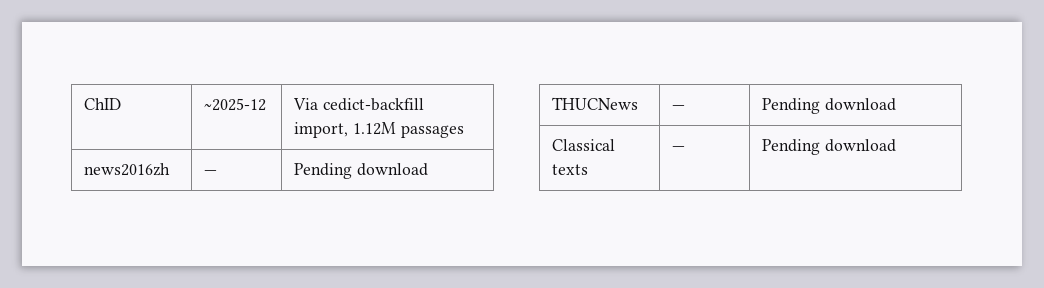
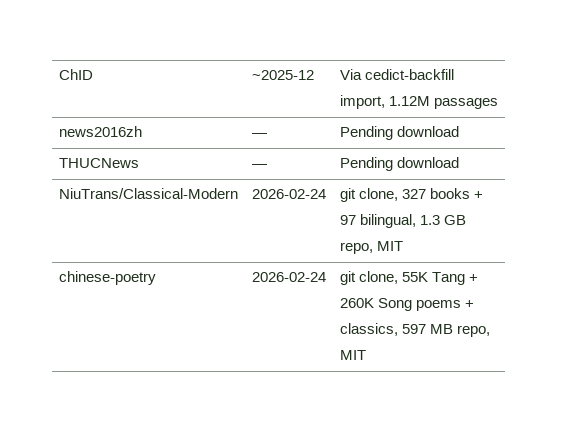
- Classical texts | — | Pending download
+ NiuTrans/Classical-Modern | 2026-02-24 | git clone, 327 books + 97 bilingual, 1.3 GB repo, MIT
+ chinese-poetry | 2026-02-24 | git clone, 55K Tang + 260K Song poems + classics, 597 MB repo, MIT

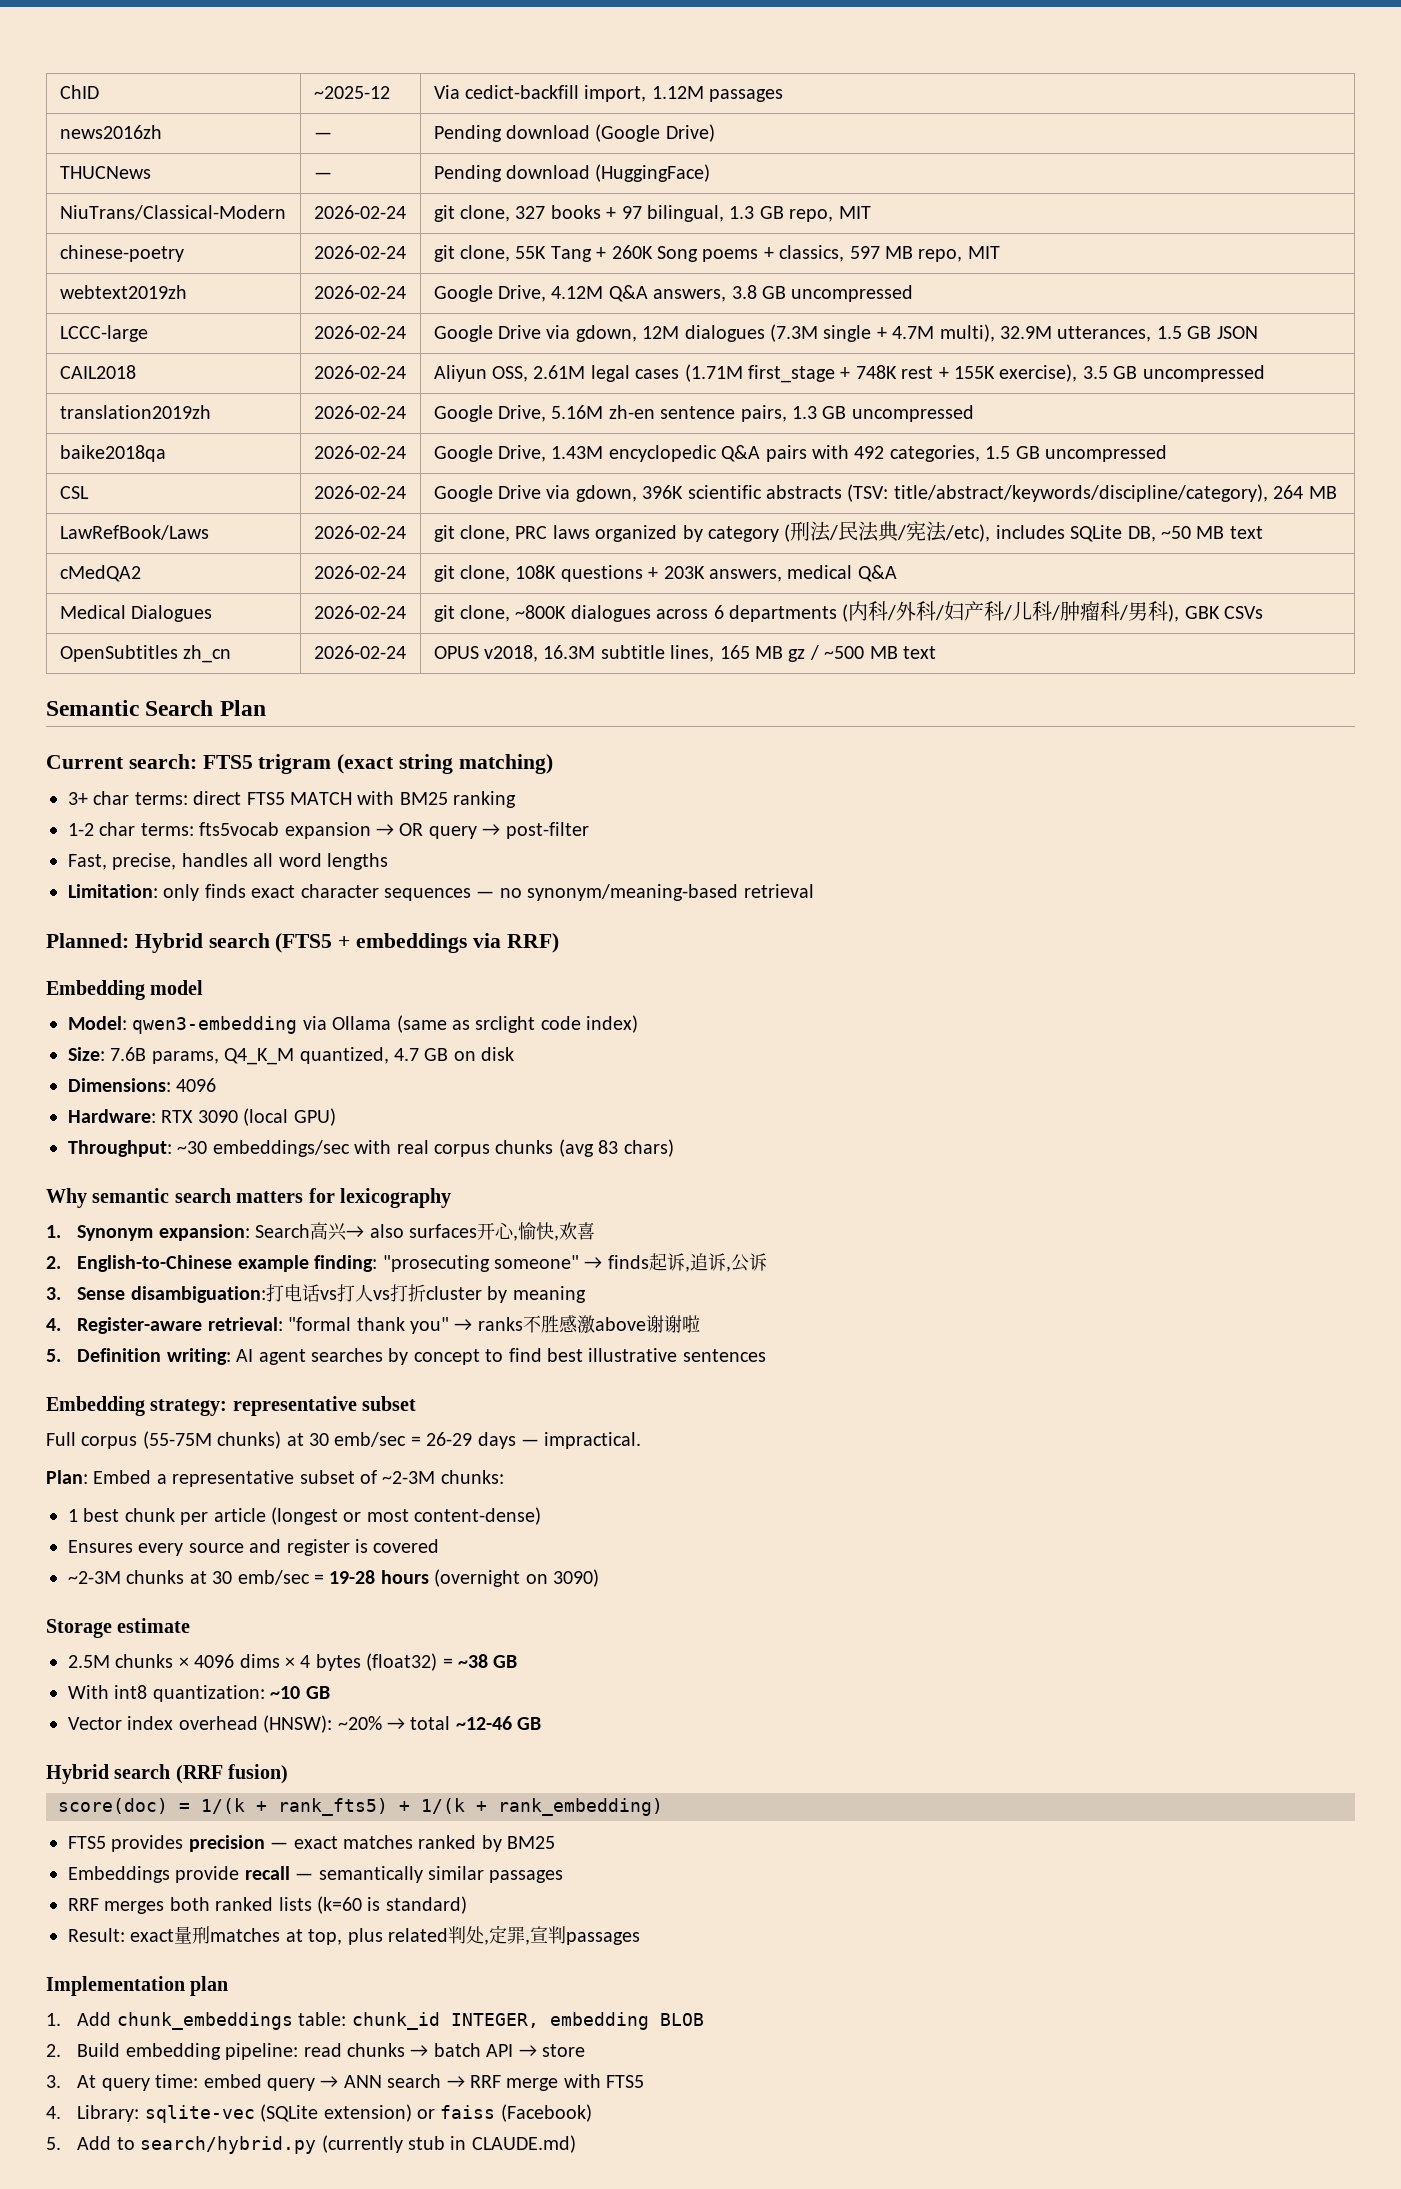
- news2016zh | — | Pending download
+ news2016zh | — | Pending download (Google Drive)
- THUCNews | — | Pending download
+ THUCNews | — | Pending download (HuggingFace)
+ webtext2019zh | 2026-02-24 | Google Drive, 4.12M Q&A answers, 3.8 GB uncompressed
+ LCCC-large | 2026-02-24 | Google Drive via gdown, 12M dialogues (7.3M single + 4.7M multi), 32.9M utterances, 1.5 GB JSON
+ CAIL2018 | 2026-02-24 | Aliyun OSS, 2.61M legal cases (1.71M first_stage + 748K rest + 155K exercise), 3.5 GB uncompressed
+ translation2019zh | 2026-02-24 | Google Drive, 5.16M zh-en sentence pairs, 1.3 GB uncompressed
+ baike2018qa | 2026-02-24 | Google Drive, 1.43M encyclopedic Q&A pairs with 492 categories, 1.5 GB uncompressed
+ CSL | 2026-02-24 | Google Drive via gdown, 396K scientific abstracts (TSV: title/abstract/keywords/discipline/category), 264 MB
+ LawRefBook/Laws | 2026-02-24 | git clone, PRC laws organized by category (刑法/民法典/宪法/etc), includes SQLite DB, ~50 MB text
+ cMedQA2 | 2026-02-24 | git clone, 108K questions + 203K answers, medical Q&A
+ Medical Dialogues | 2026-02-24 | git clone, ~800K dialogues across 6 departments (内科/外科/妇产科/儿科/肿瘤科/男科), GBK CSVs
+ OpenSubtitles zh_cn | 2026-02-24 | OPUS v2018, 16.3M subtitle lines, 165 MB gz / ~500 MB text
+ Semantic Search Plan
+ Current search: FTS5 trigram (exact string matching)
+ 3+ char terms: direct FTS5 MATCH with BM25 ranking
+ 1-2 char terms: fts5vocab expansion → OR query → post-filter
+ Fast, precise, handles all word lengths
+ Limitation: only finds exact character sequences — no synonym/meaning-based retrieval
+ Planned: Hybrid search (FTS5 + embeddings via RRF)
+ Embedding model
+ Model: qwen3-embedding via Ollama (same as srclight code index)
+ Size: 7.6B params, Q4_K_M quantized, 4.7 GB on disk
+ Dimensions: 4096
+ Hardware: RTX 3090 (local GPU)
+ Throughput: ~30 embeddings/sec with real corpus chunks (avg 83 chars)
+ Why semantic search matters for lexicography
+ 1. Synonym expansion: Search高兴→ also surfaces开心,愉快,欢喜
+ 2. English-to-Chinese example finding: "prosecuting someone" → finds起诉,追诉,公诉
+ 3. Sense disambiguation:打电话vs打人vs打折cluster by meaning
+ 4. Register-aware retrieval: "formal thank you" → ranks不胜感激above谢谢啦
+ 5. Definition writing: AI agent searches by concept to find best illustrative sentences
+ Embedding strategy: representative subset
+ Full corpus (55-75M chunks) at 30 emb/sec = 26-29 days — impractical.
+ Plan: Embed a representative subset of ~2-3M chunks:
+ 1 best chunk per article (longest or most content-dense)
+ Ensures every source and register is covered
+ ~2-3M chunks at 30 emb/sec = 19-28 hours (overnight on 3090)
+ Storage estimate
+ 2.5M chunks × 4096 dims × 4 bytes (float32) = ~38 GB
+ With int8 quantization: ~10 GB
+ Vector index overhead (HNSW): ~20% → total ~12-46 GB
+ Hybrid search (RRF fusion)
+ score(doc) = 1/(k + rank_fts5) + 1/(k + rank_embedding)
+ FTS5 provides precision — exact matches ranked by BM25
+ Embeddings provide recall — semantically similar passages
+ RRF merges both ranked lists (k=60 is standard)
+ Result: exact量刑matches at top, plus related判处,定罪,宣判passages
+ Implementation plan
+ 1. Add chunk_embeddings table: chunk_id INTEGER, embedding BLOB
+ 2. Build embedding pipeline: read chunks → batch API → store
+ 3. At query time: embed query → ANN search → RRF merge with FTS5
+ 4. Library: sqlite-vec (SQLite extension) or faiss (Facebook)
+ 5. Add to search/hybrid.py (currently stub in CLAUDE.md)

